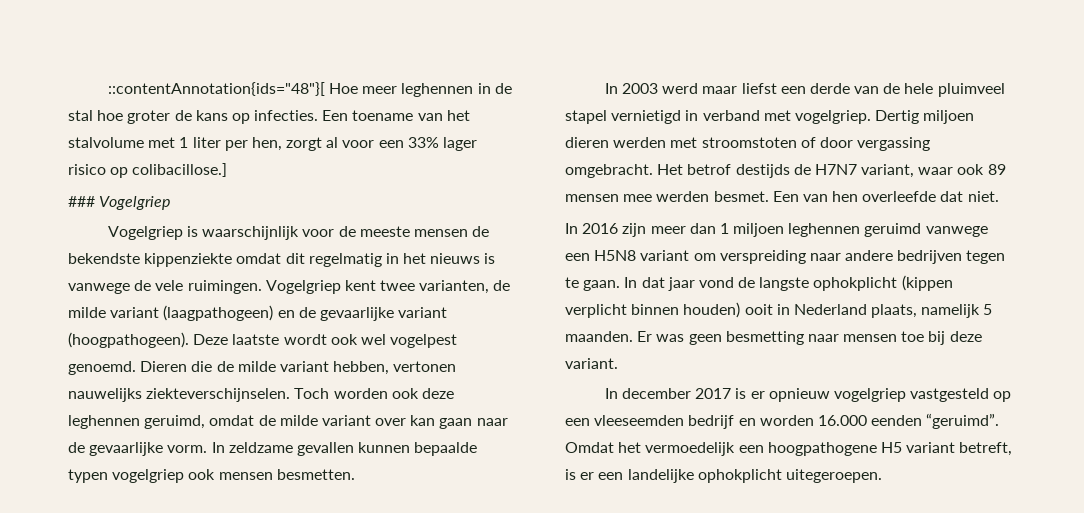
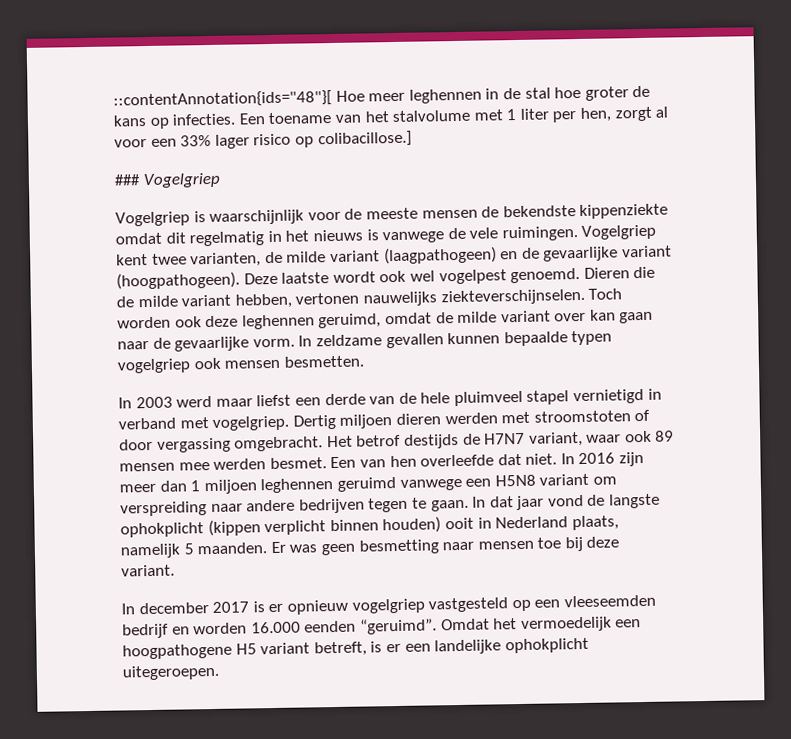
- Een van hen overleefde dat niet.
- In 2016 zijn meer dan 1 miljoen leghennen geruimd vanwege een H5N8 variant om verspreiding naar andere bedrijven tegen te gaan.
+ Een van hen overleefde dat niet. In 2016 zijn meer dan 1 miljoen leghennen geruimd vanwege een H5N8 variant om verspreiding naar andere bedrijven tegen te gaan.

